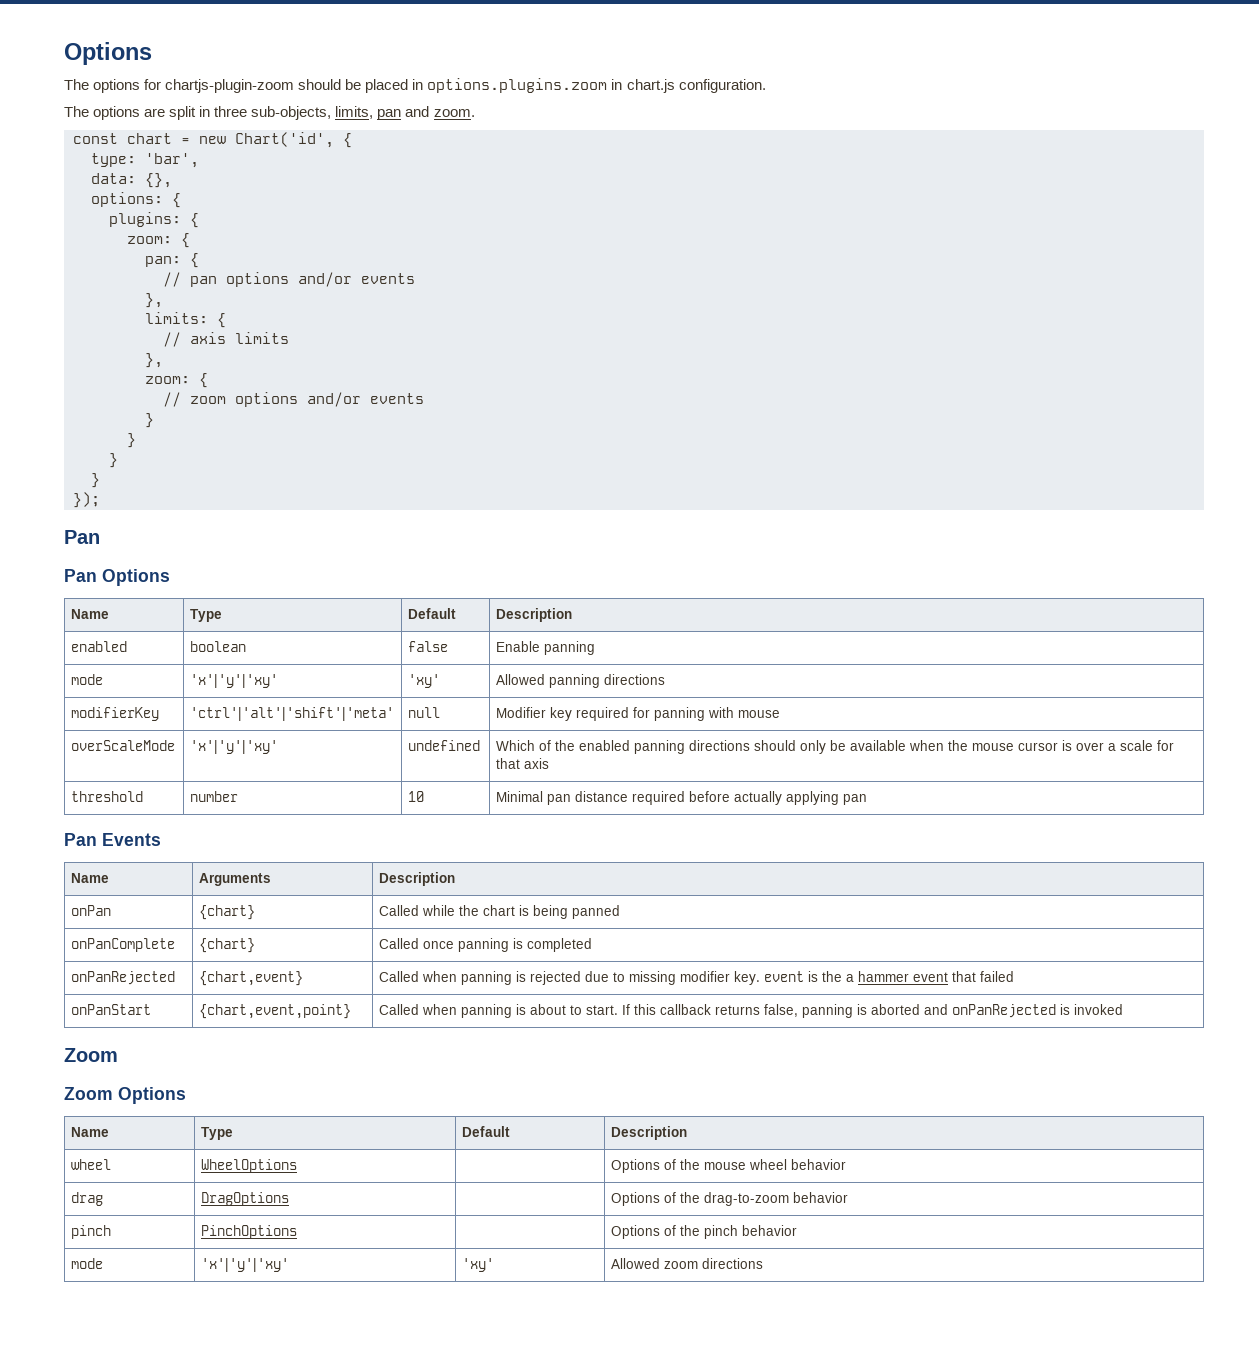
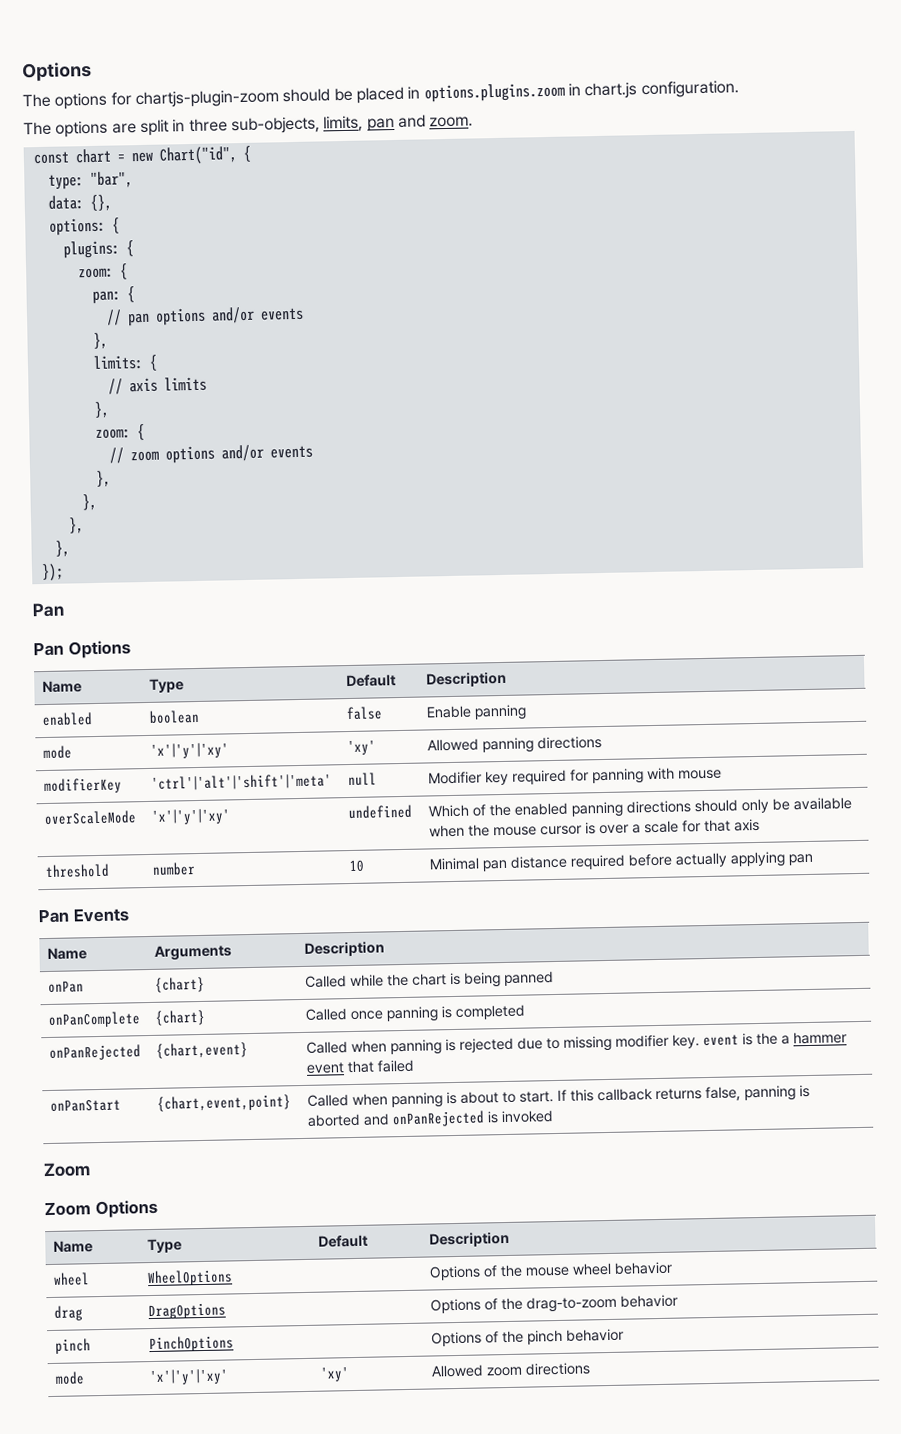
- const chart = new Chart('id', {
+ const chart = new Chart("id", {
- type: 'bar',
+ type: "bar",
  // zoom options and/or events
- }
- }
- }
- }
+ },
+ },
+ },
+ },

